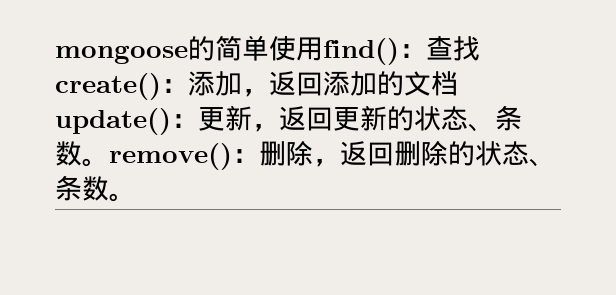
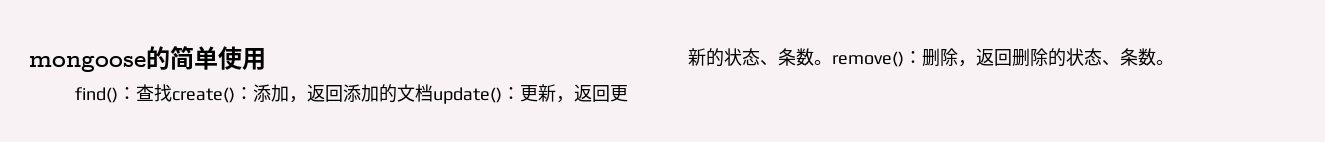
- mongoose的简单使用find()：查找create()：添加，返回添加的文档update()：更新，返回更新的状态、条数。remove()：删除，返回删除的状态、条数。
+ mongoose的简单使用
+ find()：查找create()：添加，返回添加的文档update()：更新，返回更新的状态、条数。remove()：删除，返回删除的状态、条数。

